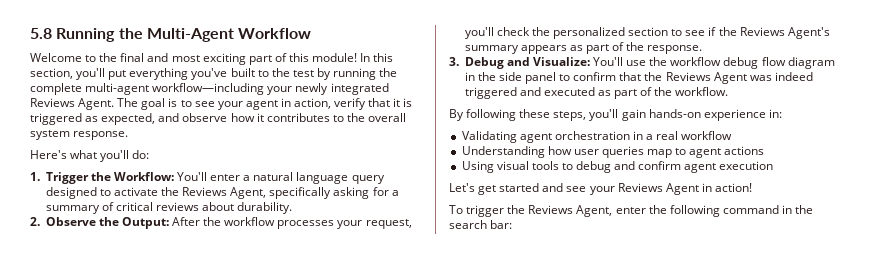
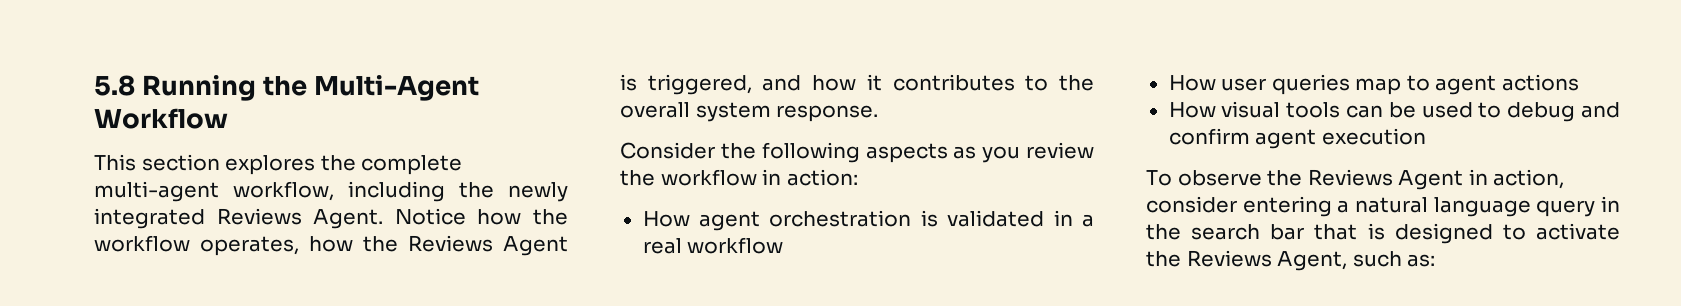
- Welcome to the final and most exciting part of this module! In this section, you'll put everything you've built to the test by running the complete multi-agent workflow—including your newly integrated Reviews Agent. The goal is to see your agent in action, verify that it is triggered as expected, and observe how it contributes to the overall system response.
+ This section explores the complete multi-agent workflow, including the newly integrated Reviews Agent. Notice how the workflow operates, how the Reviews Agent is triggered, and how it contributes to the overall system response.
- Here's what you'll do:
- 1. Trigger the Workflow: You'll enter a natural language query designed to activate the Reviews Agent, specifically asking for a summary of critical reviews about durability.
- 2. Observe the Output: After the workflow processes your request, you'll check the personalized section to see if the Reviews Agent's summary appears as part of the response.
- 3. Debug and Visualize: You'll use the workflow debug flow diagram in the side panel to confirm that the Reviews Agent was indeed triggered and executed as part of the workflow.
- By following these steps, you'll gain hands-on experience in:
- Validating agent orchestration in a real workflow
+ Consider the following aspects as you review the workflow in action:
+ How agent orchestration is validated in a real workflow
- Understanding how user queries map to agent actions
+ How user queries map to agent actions
- Using visual tools to debug and confirm agent execution
+ How visual tools can be used to debug and confirm agent execution
- Let's get started and see your Reviews Agent in action!
- To trigger the Reviews Agent, enter the following command in the search bar:
+ To observe the Reviews Agent in action, consider entering a natural language query in the search bar that is designed to activate the Reviews Agent, such as:

